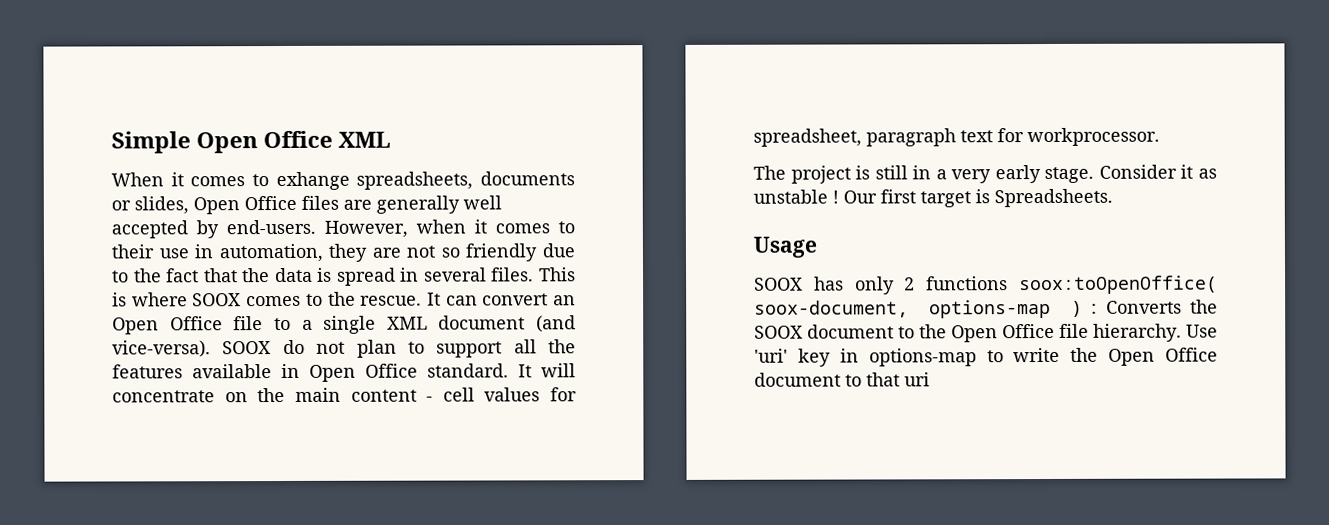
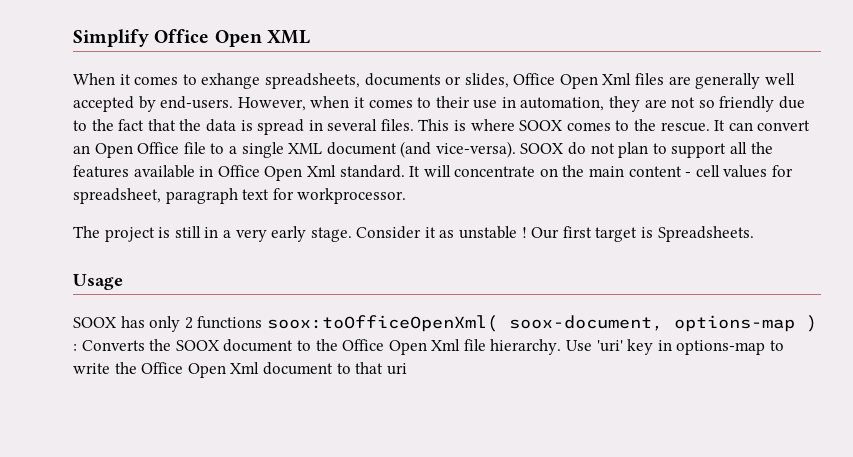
- Simple Open Office XML
+ Simplify Office Open XML
- When it comes to exhange spreadsheets, documents or slides, Open Office files are generally well accepted by end-users.
+ When it comes to exhange spreadsheets, documents or slides, Office Open Xml files are generally well accepted by end-users.
- SOOX do not plan to support all the features available in Open Office standard.
+ SOOX do not plan to support all the features available in Office Open Xml standard.
- SOOX has only 2 functions soox:toOpenOffice( soox-document, options-map ) : Converts the SOOX document to the Open Office file hierarchy.
+ SOOX has only 2 functions soox:toOfficeOpenXml( soox-document, options-map ) : Converts the SOOX document to the Office Open Xml file hierarchy.
- Use 'uri' key in options-map to write the Open Office document to that uri
+ Use 'uri' key in options-map to write the Office Open Xml document to that uri

